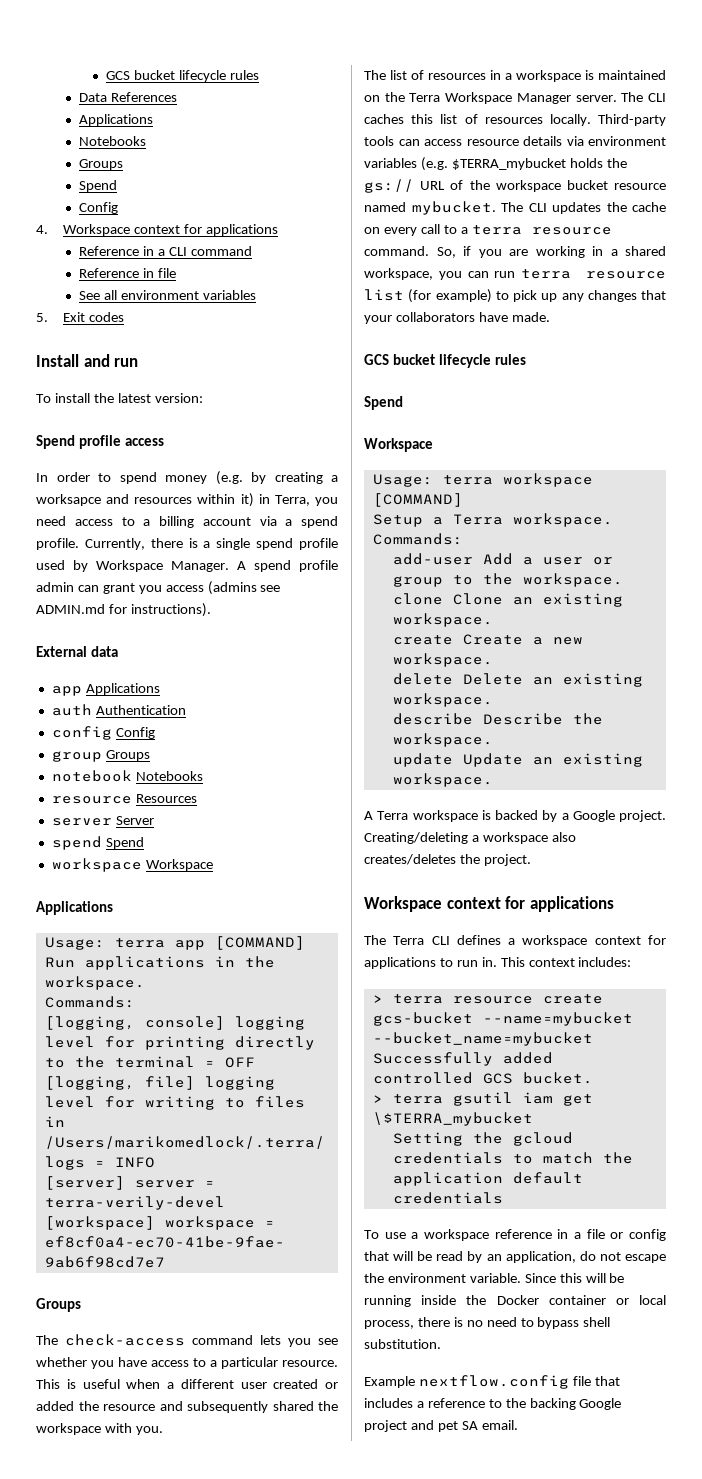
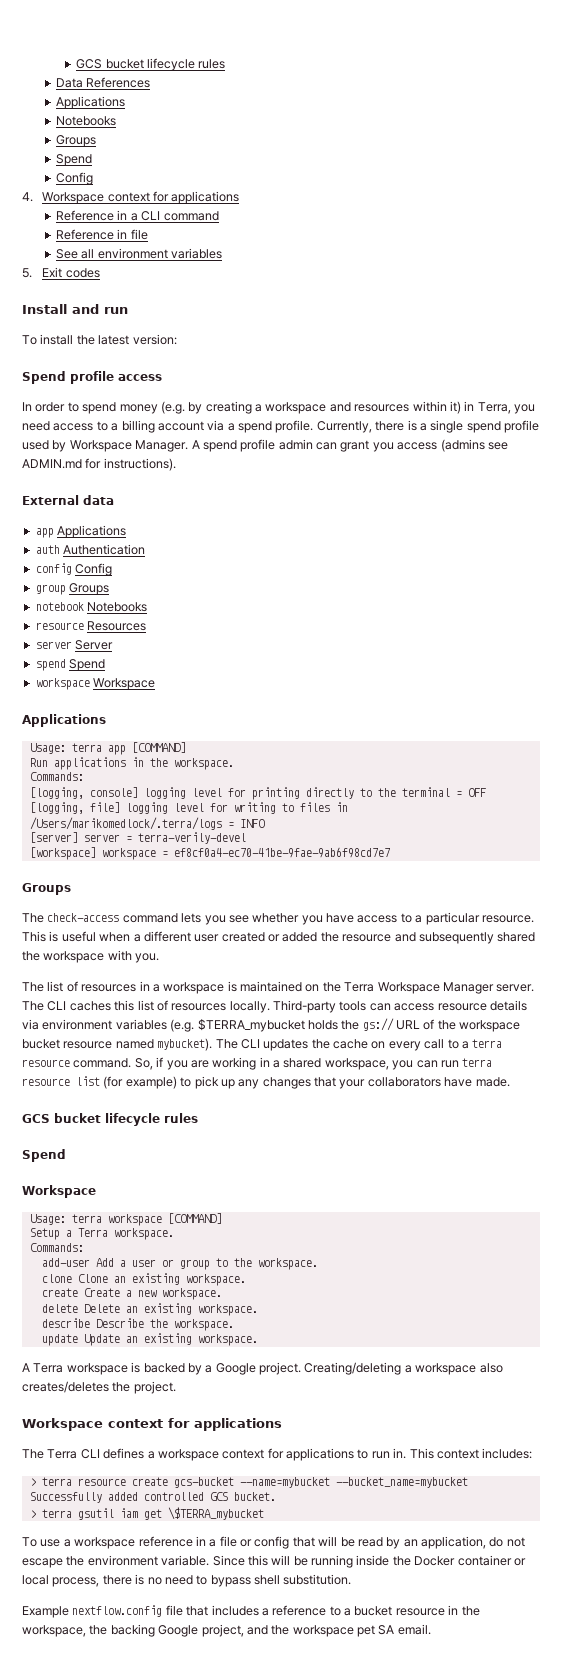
- In order to spend money (e.g. by creating a worksapce and resources within it) in Terra, you need access to a billing account via a spend profile.
+ In order to spend money (e.g. by creating a workspace and resources within it) in Terra, you need access to a billing account via a spend profile.
- Third-party tools can access resource details via environment variables (e.g. $TERRA_mybucket holds the gs:// URL of the workspace bucket resource named mybucket.
+ Third-party tools can access resource details via environment variables (e.g. $TERRA_mybucket holds the gs:// URL of the workspace bucket resource named mybucket).
- Setting the gcloud credentials to match the application default credentials
- Example nextflow.config file that includes a reference to the backing Google project and pet SA email.
+ Example nextflow.config file that includes a reference to a bucket resource in the workspace, the backing Google project, and the workspace pet SA email.

